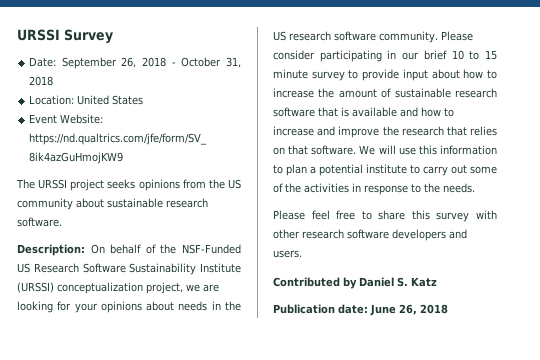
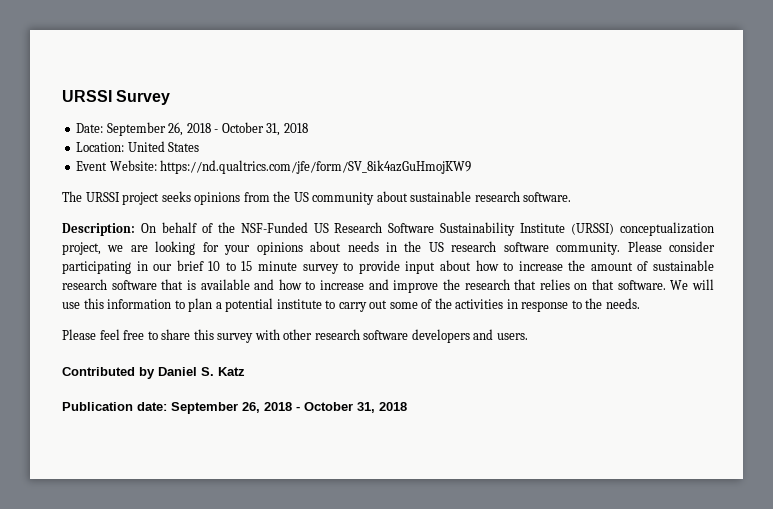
- Publication date: June 26, 2018
+ Publication date: September 26, 2018 - October 31, 2018

